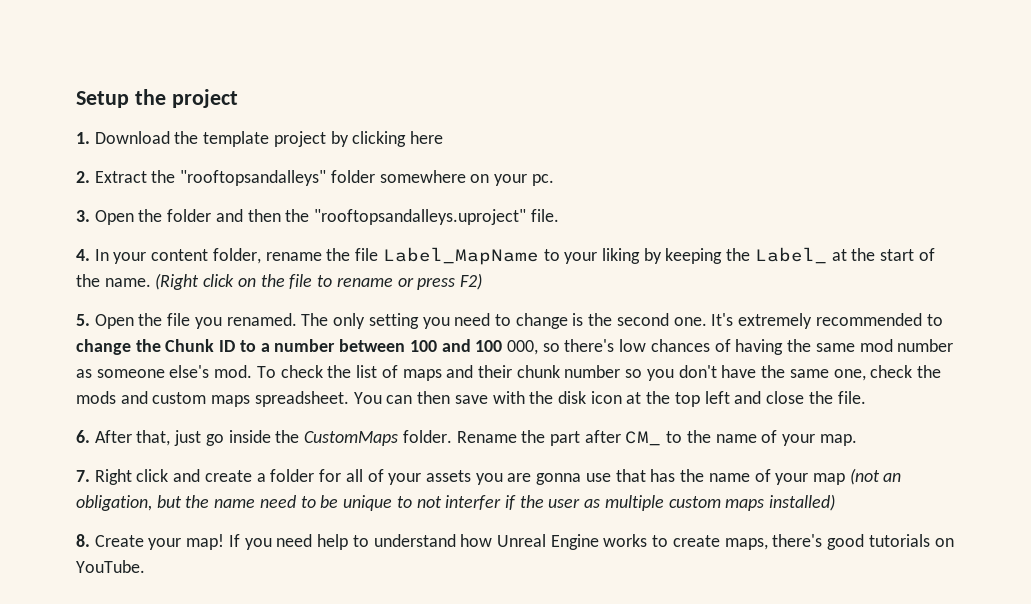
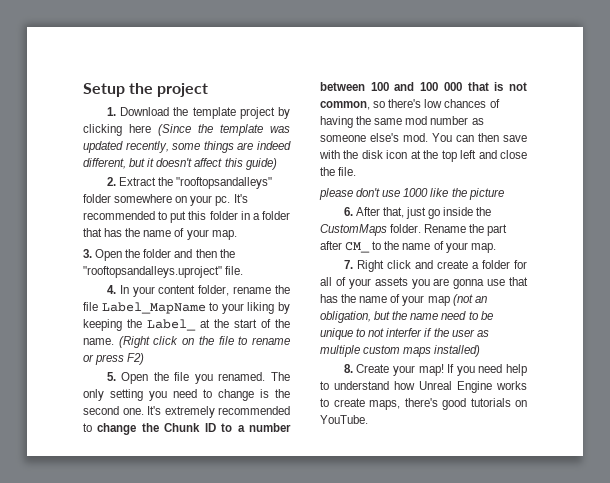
- 1. Download the template project by clicking here
+ 1. Download the template project by clicking here (Since the template was updated recently, some things are indeed different, but it doesn't affect this guide)
+ It's recommended to put this folder in a folder that has the name of your map.
- It's extremely recommended to change the Chunk ID to a number between 100 and 100 000, so there's low chances of having the same mod number as someone else's mod.
+ It's extremely recommended to change the Chunk ID to a number between 100 and 100 000 that is not common, so there's low chances of having the same mod number as someone else's mod.
- To check the list of maps and their chunk number so you don't have the same one, check the mods and custom maps spreadsheet.
+ please don't use 1000 like the picture

